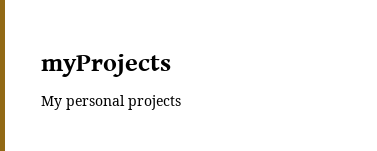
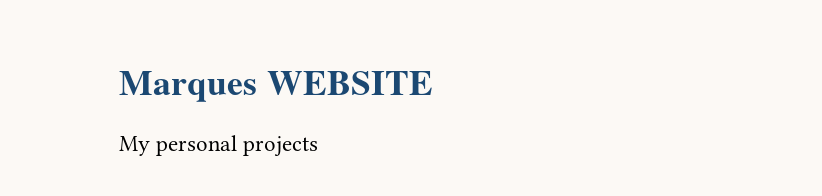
- myProjects
+ Marques WEBSITE

